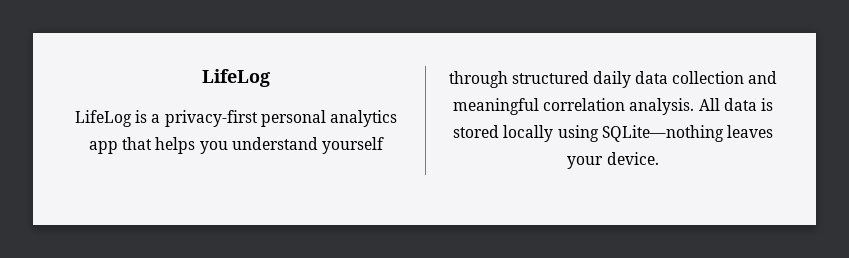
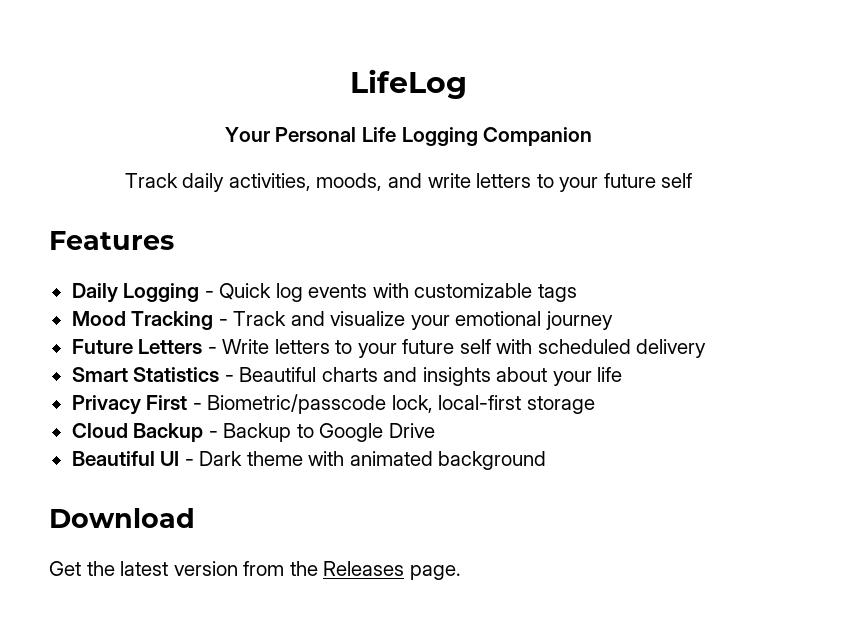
- LifeLog is a privacy-first personal analytics app that helps you understand yourself through structured daily data collection and meaningful correlation analysis. All data is stored locally using SQLite—nothing leaves your device.
+ Your Personal Life Logging Companion
+ Track daily activities, moods, and write letters to your future self
+ Features
+ Daily Logging - Quick log events with customizable tags
+ Mood Tracking - Track and visualize your emotional journey
+ Future Letters - Write letters to your future self with scheduled delivery
+ Smart Statistics - Beautiful charts and insights about your life
+ Privacy First - Biometric/passcode lock, local-first storage
+ Cloud Backup - Backup to Google Drive
+ Beautiful UI - Dark theme with animated background
+ Download
+ Get the latest version from the Releases page.

